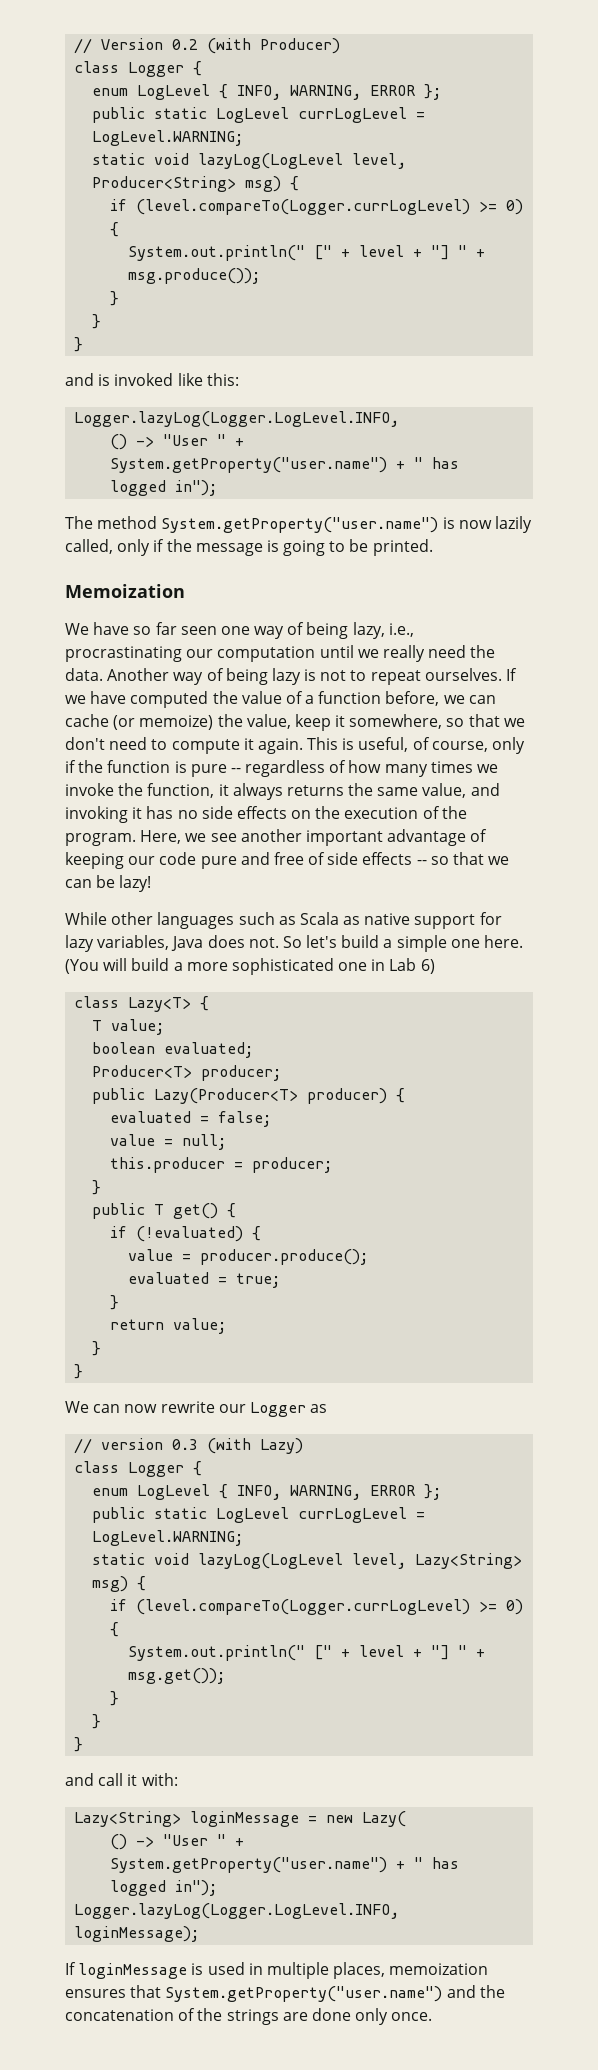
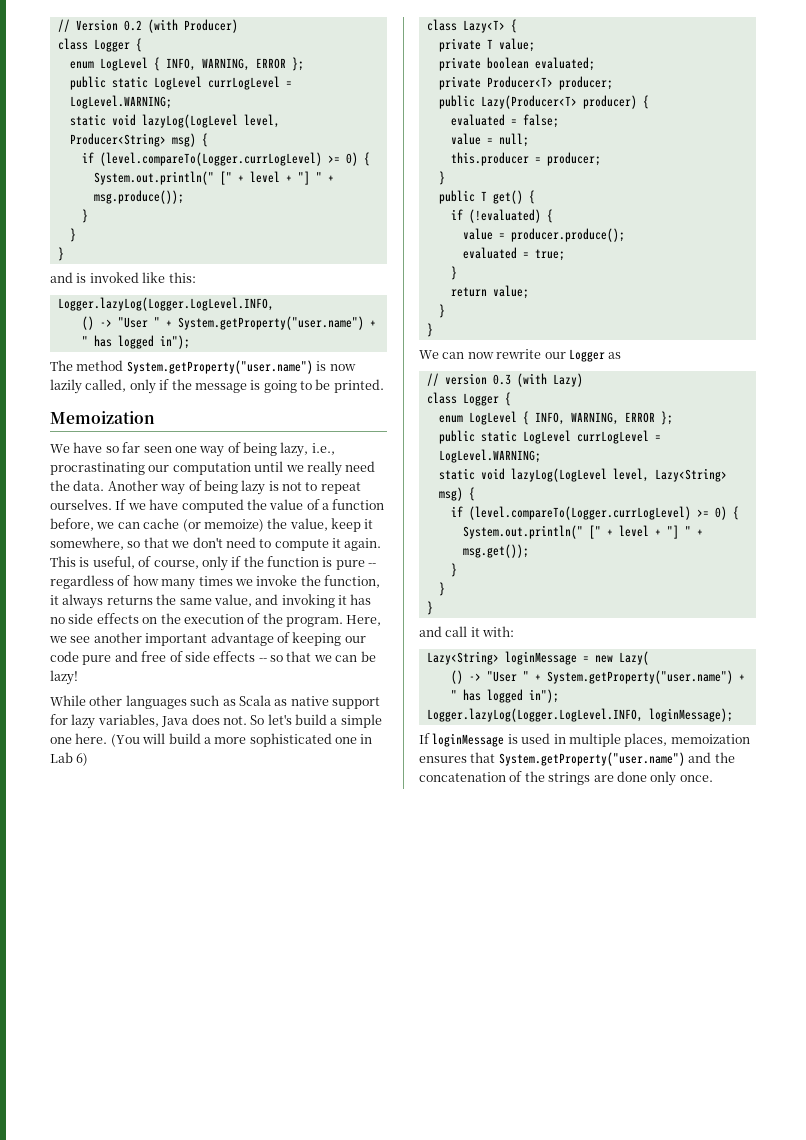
- T value;
+ private T value;
- boolean evaluated;
+ private boolean evaluated;
- Producer<T> producer;
+ private Producer<T> producer;

